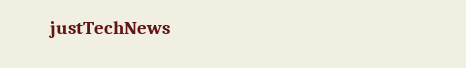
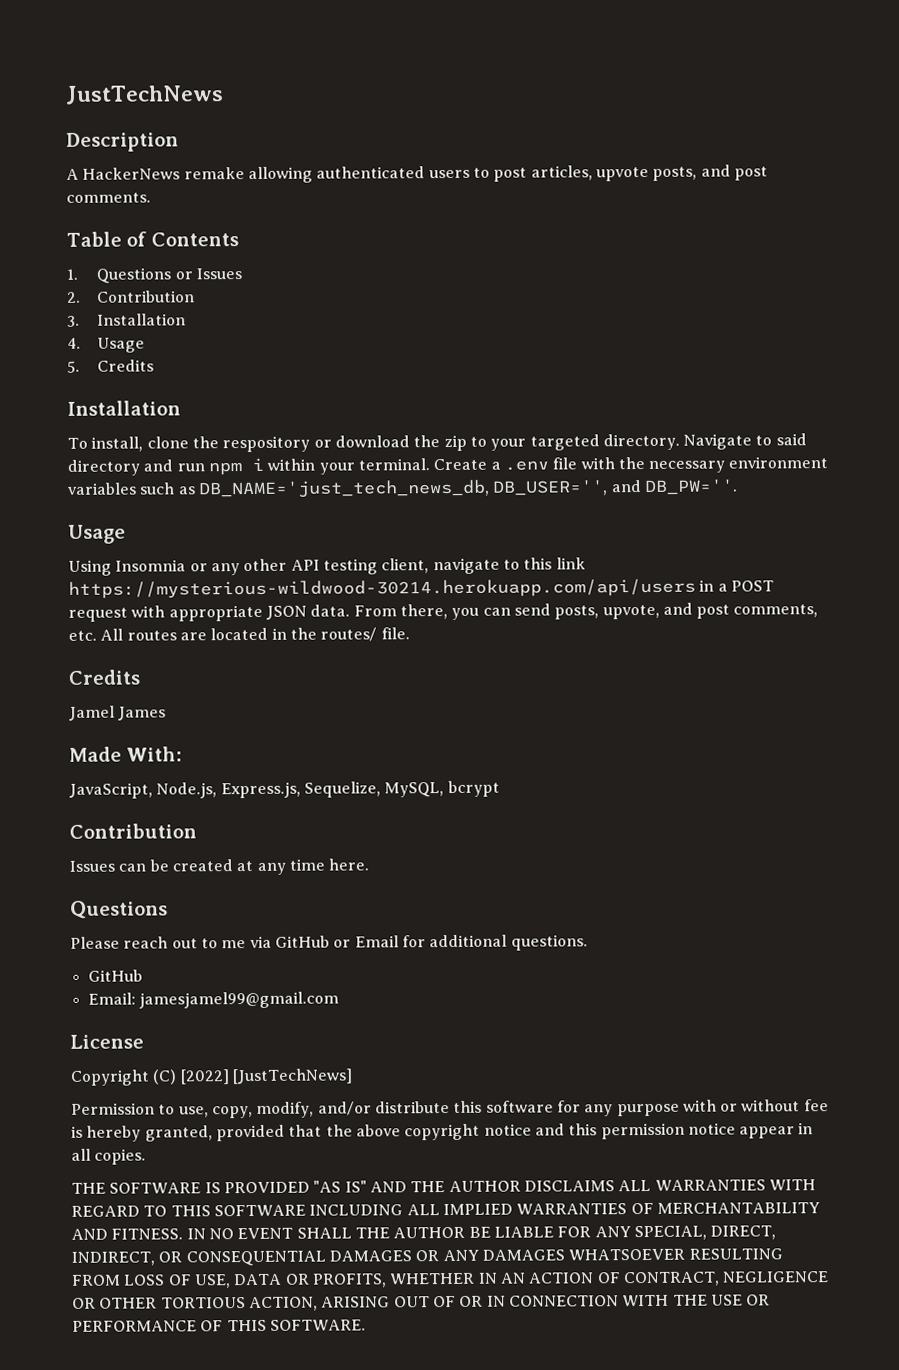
- justTechNews
+ JustTechNews
+ Description
+ A HackerNews remake allowing authenticated users to post articles, upvote posts, and post comments.
+ Table of Contents
+ 1. Questions or Issues
+ 2. Contribution
+ 3. Installation
+ 4. Usage
+ 5. Credits
+ Installation
+ To install, clone the respository or download the zip to your targeted directory. Navigate to said directory and run npm i within your terminal. Create a .env file with the necessary environment variables such as DB_NAME='just_tech_news_db, DB_USER='', and DB_PW=''.
+ Usage
+ Using Insomnia or any other API testing client, navigate to this link https://mysterious-wildwood-30214.herokuapp.com/api/users in a POST request with appropriate JSON data. From there, you can send posts, upvote, and post comments, etc. All routes are located in the routes/ file.
+ Credits
+ Jamel James
+ Made With:
+ JavaScript, Node.js, Express.js, Sequelize, MySQL, bcrypt
+ Contribution
+ Issues can be created at any time here.
+ Questions
+ Please reach out to me via GitHub or Email for additional questions.
+ GitHub
+ Email: jamesjamel99@gmail.com
+ License
+ Copyright (C) [2022] [JustTechNews]
+ Permission to use, copy, modify, and/or distribute this software for any purpose with or without fee is hereby granted, provided that the above copyright notice and this permission notice appear in all copies.
+ THE SOFTWARE IS PROVIDED "AS IS" AND THE AUTHOR DISCLAIMS ALL WARRANTIES WITH REGARD TO THIS SOFTWARE INCLUDING ALL IMPLIED WARRANTIES OF MERCHANTABILITY AND FITNESS. IN NO EVENT SHALL THE AUTHOR BE LIABLE FOR ANY SPECIAL, DIRECT, INDIRECT, OR CONSEQUENTIAL DAMAGES OR ANY DAMAGES WHATSOEVER RESULTING FROM LOSS OF USE, DATA OR PROFITS, WHETHER IN AN ACTION OF CONTRACT, NEGLIGENCE OR OTHER TORTIOUS ACTION, ARISING OUT OF OR IN CONNECTION WITH THE USE OR PERFORMANCE OF THIS SOFTWARE.

